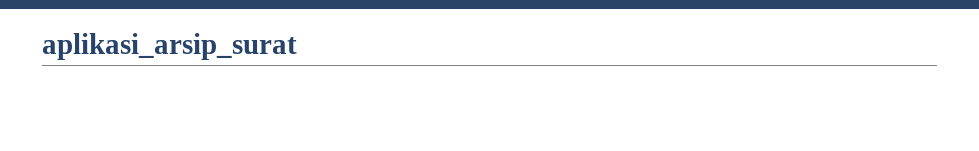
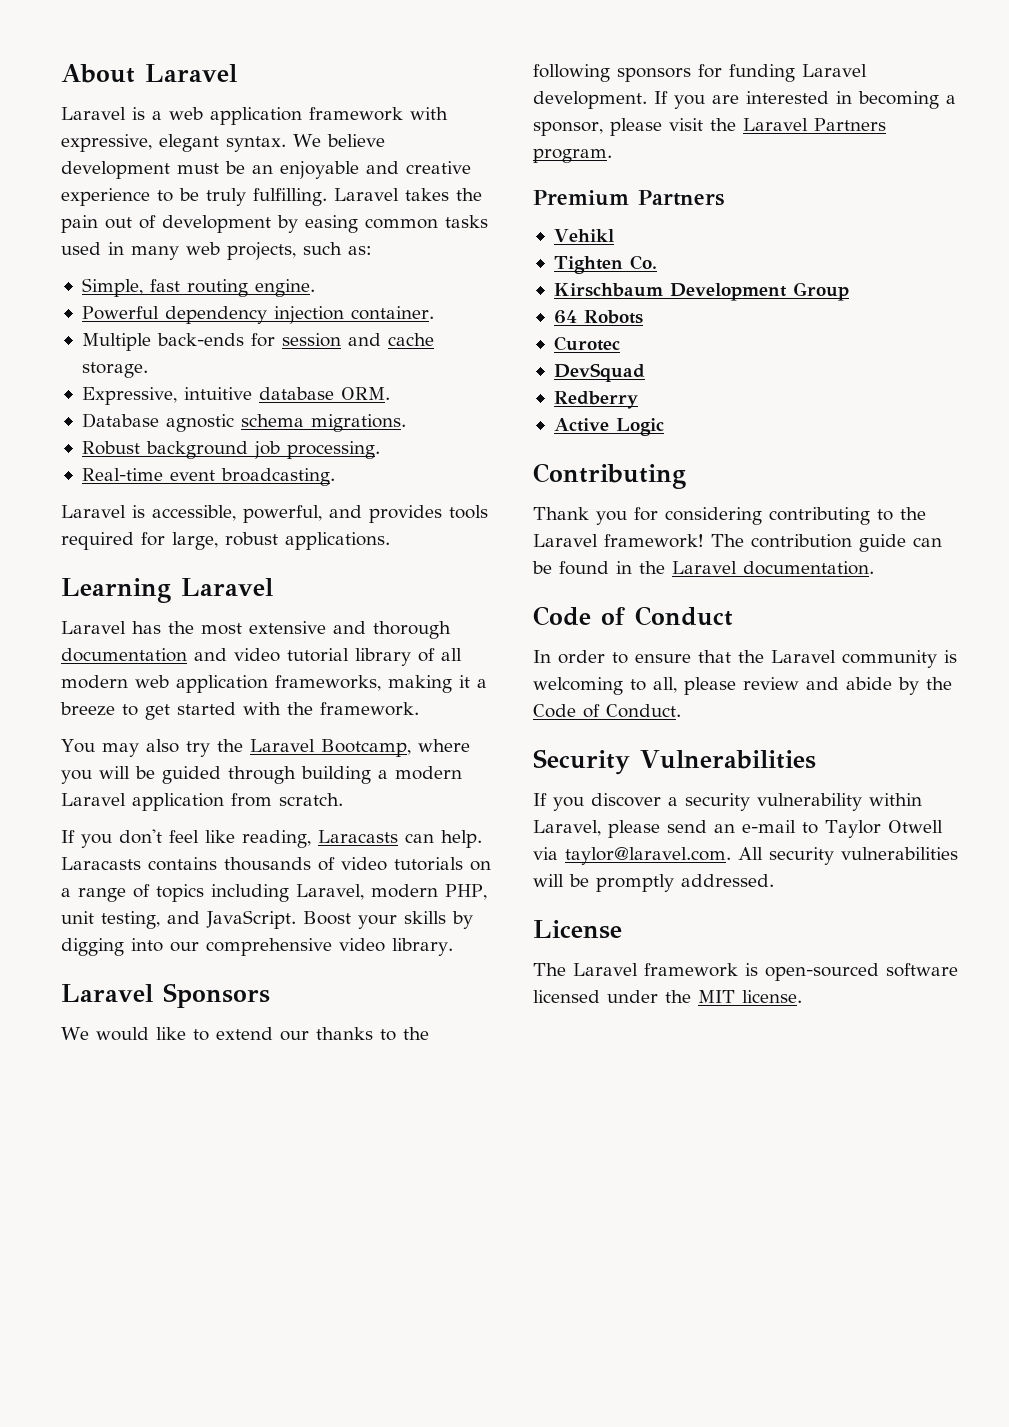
- aplikasi_arsip_surat
+ About Laravel
+ Laravel is a web application framework with expressive, elegant syntax. We believe development must be an enjoyable and creative experience to be truly fulfilling. Laravel takes the pain out of development by easing common tasks used in many web projects, such as:
+ Simple, fast routing engine.
+ Powerful dependency injection container.
+ Multiple back-ends for session and cache storage.
+ Expressive, intuitive database ORM.
+ Database agnostic schema migrations.
+ Robust background job processing.
+ Real-time event broadcasting.
+ Laravel is accessible, powerful, and provides tools required for large, robust applications.
+ Learning Laravel
+ Laravel has the most extensive and thorough documentation and video tutorial library of all modern web application frameworks, making it a breeze to get started with the framework.
+ You may also try the Laravel Bootcamp, where you will be guided through building a modern Laravel application from scratch.
+ If you don't feel like reading, Laracasts can help. Laracasts contains thousands of video tutorials on a range of topics including Laravel, modern PHP, unit testing, and JavaScript. Boost your skills by digging into our comprehensive video library.
+ Laravel Sponsors
+ We would like to extend our thanks to the following sponsors for funding Laravel development. If you are interested in becoming a sponsor, please visit the Laravel Partners program.
+ Premium Partners
+ Vehikl
+ Tighten Co.
+ Kirschbaum Development Group
+ 64 Robots
+ Curotec
+ DevSquad
+ Redberry
+ Active Logic
+ Contributing
+ Thank you for considering contributing to the Laravel framework! The contribution guide can be found in the Laravel documentation.
+ Code of Conduct
+ In order to ensure that the Laravel community is welcoming to all, please review and abide by the Code of Conduct.
+ Security Vulnerabilities
+ If you discover a security vulnerability within Laravel, please send an e-mail to Taylor Otwell via taylor@laravel.com. All security vulnerabilities will be promptly addressed.
+ License
+ The Laravel framework is open-sourced software licensed under the MIT license.

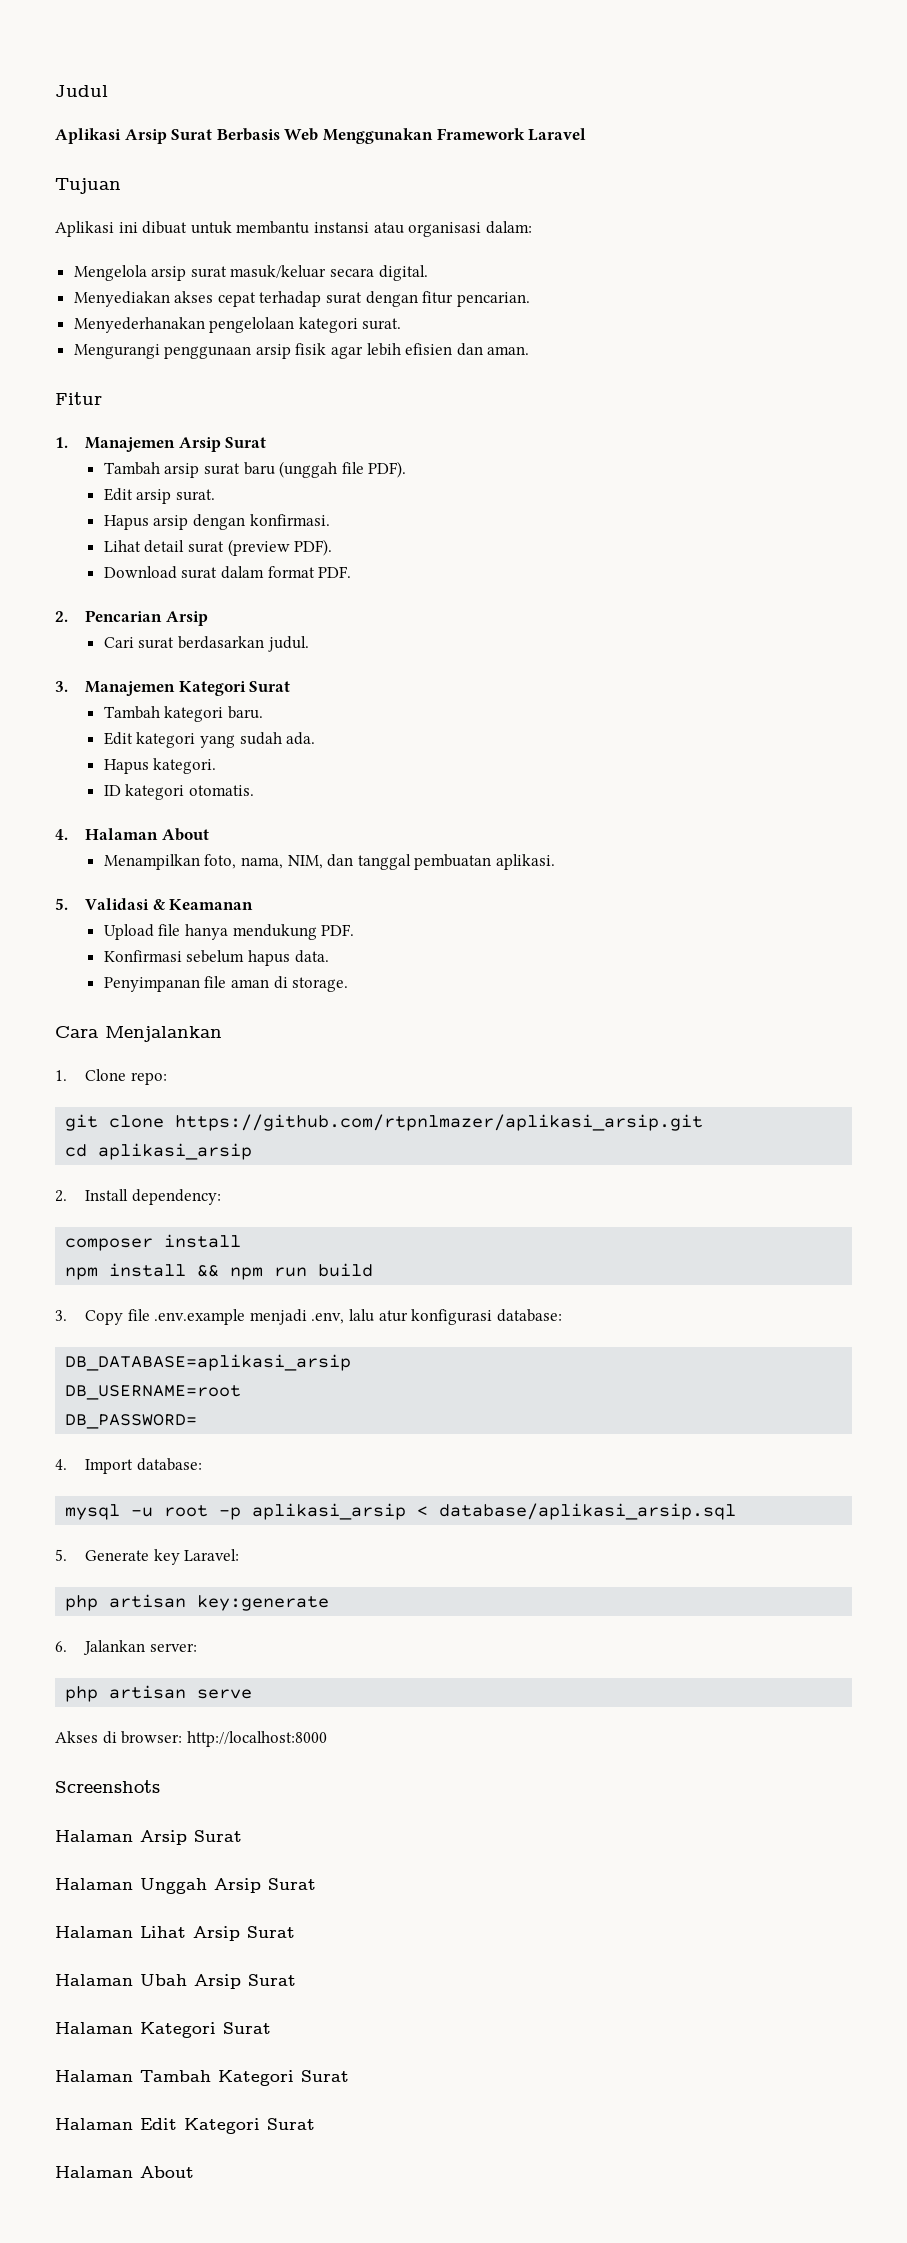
- About Laravel
- Laravel is a web application framework with expressive, elegant syntax. We believe development must be an enjoyable and creative experience to be truly fulfilling. Laravel takes the pain out of development by easing common tasks used in many web projects, such as:
- Simple, fast routing engine.
- Powerful dependency injection container.
- Multiple back-ends for session and cache storage.
- Expressive, intuitive database ORM.
- Database agnostic schema migrations.
- Robust background job processing.
- Real-time event broadcasting.
- Laravel is accessible, powerful, and provides tools required for large, robust applications.
- Learning Laravel
- Laravel has the most extensive and thorough documentation and video tutorial library of all modern web application frameworks, making it a breeze to get started with the framework.
- You may also try the Laravel Bootcamp, where you will be guided through building a modern Laravel application from scratch.
- If you don't feel like reading, Laracasts can help. Laracasts contains thousands of video tutorials on a range of topics including Laravel, modern PHP, unit testing, and JavaScript. Boost your skills by digging into our comprehensive video library.
- Laravel Sponsors
- We would like to extend our thanks to the following sponsors for funding Laravel development. If you are interested in becoming a sponsor, please visit the Laravel Partners program.
- Premium Partners
- Vehikl
- Tighten Co.
- Kirschbaum Development Group
- 64 Robots
- Curotec
- DevSquad
- Redberry
- Active Logic
- Contributing
- Thank you for considering contributing to the Laravel framework! The contribution guide can be found in the Laravel documentation.
- Code of Conduct
- In order to ensure that the Laravel community is welcoming to all, please review and abide by the Code of Conduct.
- Security Vulnerabilities
- If you discover a security vulnerability within Laravel, please send an e-mail to Taylor Otwell via taylor@laravel.com. All security vulnerabilities will be promptly addressed.
- License
- The Laravel framework is open-sourced software licensed under the MIT license.
+ Judul
+ Aplikasi Arsip Surat Berbasis Web Menggunakan Framework Laravel
+ Tujuan
+ Aplikasi ini dibuat untuk membantu instansi atau organisasi dalam:
+ Mengelola arsip surat masuk/keluar secara digital.
+ Menyediakan akses cepat terhadap surat dengan fitur pencarian.
+ Menyederhanakan pengelolaan kategori surat.
+ Mengurangi penggunaan arsip fisik agar lebih efisien dan aman.
+ Fitur
+ 1. Manajemen Arsip Surat
+ Tambah arsip surat baru (unggah file PDF).
+ Edit arsip surat.
+ Hapus arsip dengan konfirmasi.
+ Lihat detail surat (preview PDF).
+ Download surat dalam format PDF.
+ 2. Pencarian Arsip
+ Cari surat berdasarkan judul.
+ 3. Manajemen Kategori Surat
+ Tambah kategori baru.
+ Edit kategori yang sudah ada.
+ Hapus kategori.
+ ID kategori otomatis.
+ 4. Halaman About
+ Menampilkan foto, nama, NIM, dan tanggal pembuatan aplikasi.
+ 5. Validasi & Keamanan
+ Upload file hanya mendukung PDF.
+ Konfirmasi sebelum hapus data.
+ Penyimpanan file aman di storage.
+ Cara Menjalankan
+ 1. Clone repo:
+ git clone https://github.com/rtpnlmazer/aplikasi_arsip.git
+ cd aplikasi_arsip
+ 2. Install dependency:
+ composer install
+ npm install && npm run build
+ 3. Copy file .env.example menjadi .env, lalu atur konfigurasi database:
+ DB_DATABASE=aplikasi_arsip
+ DB_USERNAME=root
+ DB_PASSWORD=
+ 4. Import database:
+ mysql -u root -p aplikasi_arsip < database/aplikasi_arsip.sql
+ 5. Generate key Laravel:
+ php artisan key:generate
+ 6. Jalankan server:
+ php artisan serve
+ Akses di browser: http://localhost:8000
+ Screenshots
+ Halaman Arsip Surat
+ Halaman Unggah Arsip Surat
+ Halaman Lihat Arsip Surat
+ Halaman Ubah Arsip Surat
+ Halaman Kategori Surat
+ Halaman Tambah Kategori Surat
+ Halaman Edit Kategori Surat
+ Halaman About

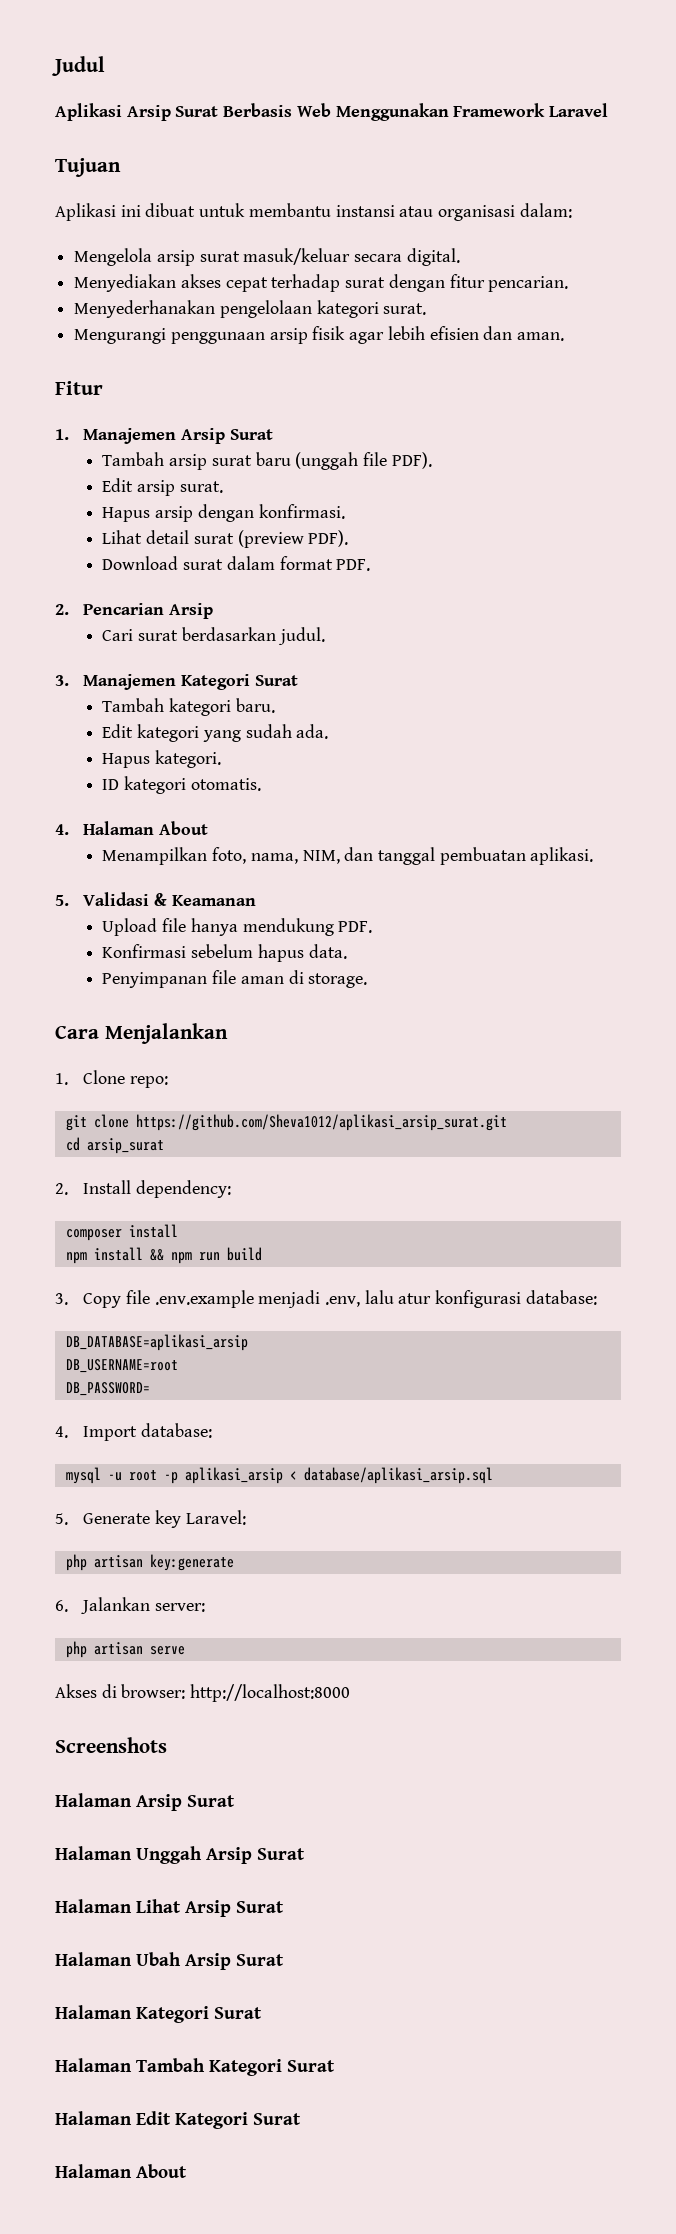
- git clone https://github.com/rtpnlmazer/aplikasi_arsip.git
+ git clone https://github.com/Sheva1012/aplikasi_arsip_surat.git
- cd aplikasi_arsip
+ cd arsip_surat

